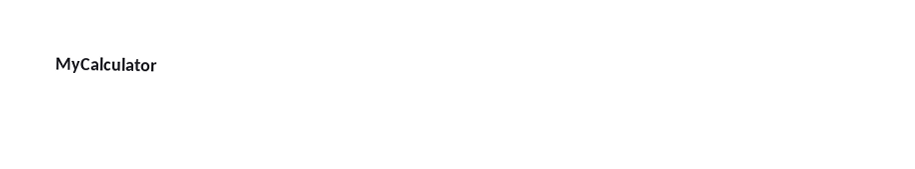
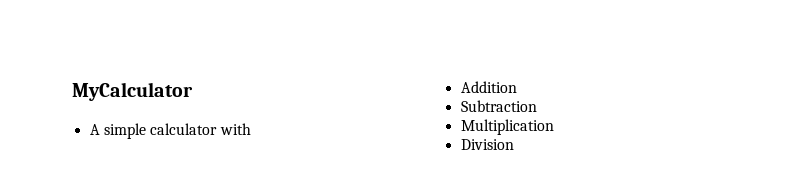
+ A simple calculator with
+ Addition
+ Subtraction
+ Multiplication
+ Division

